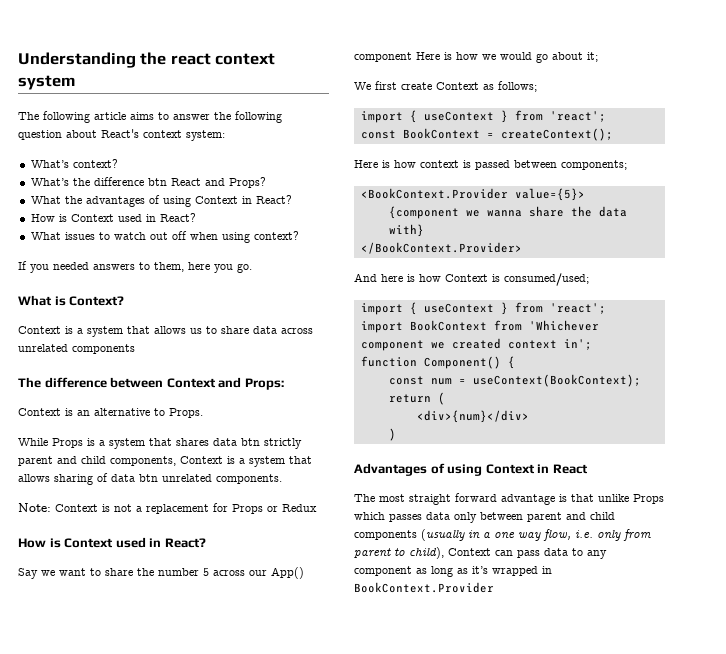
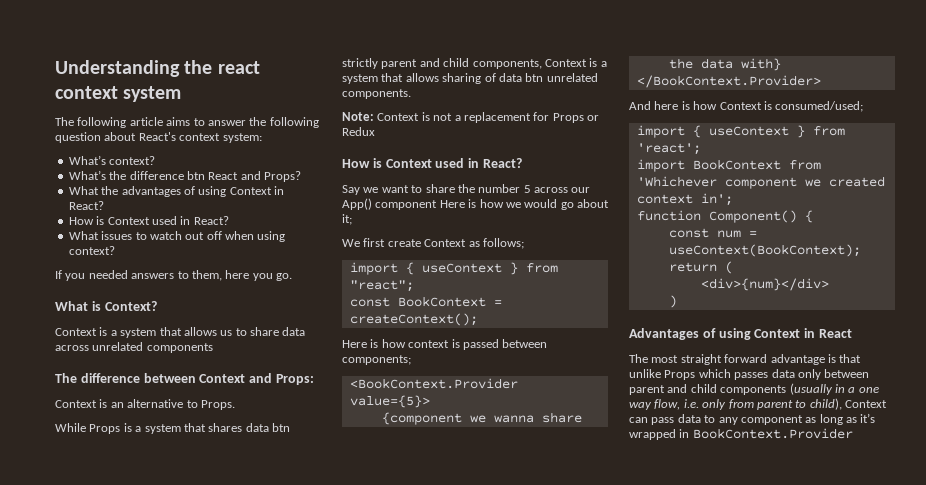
  We first create Context as follows;
- import { useContext } from 'react';
+ import { useContext } from "react";

